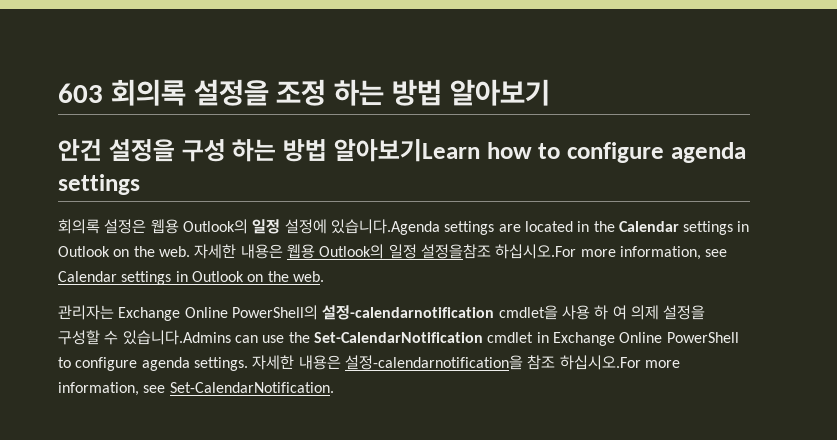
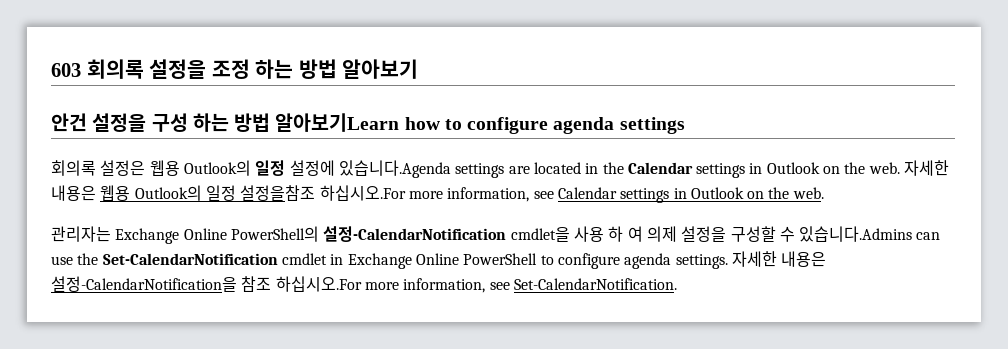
- 관리자는 Exchange Online PowerShell의 설정-calendarnotification cmdlet을 사용 하 여 의제 설정을 구성할 수 있습니다.Admins can use the Set-CalendarNotification cmdlet in Exchange Online PowerShell to configure agenda settings.
+ 관리자는 Exchange Online PowerShell의 설정-CalendarNotification cmdlet을 사용 하 여 의제 설정을 구성할 수 있습니다.Admins can use the Set-CalendarNotification cmdlet in Exchange Online PowerShell to configure agenda settings.
- 자세한 내용은 설정-calendarnotification을 참조 하십시오.For more information, see Set-CalendarNotification.
+ 자세한 내용은 설정-CalendarNotification을 참조 하십시오.For more information, see Set-CalendarNotification.

